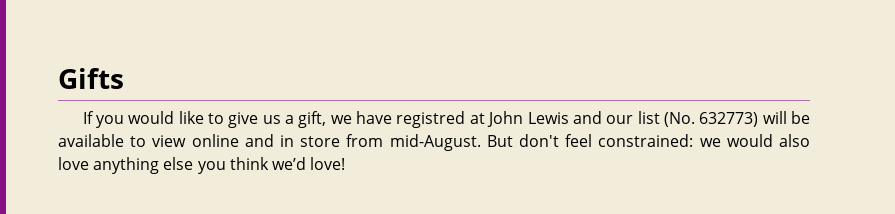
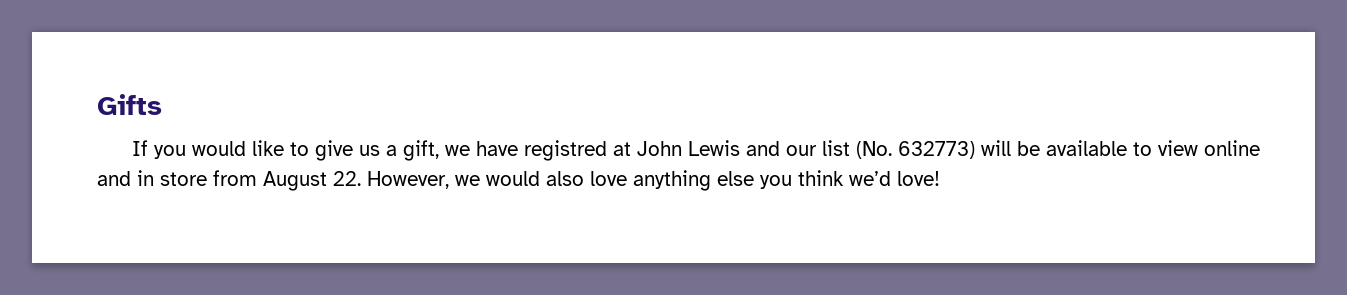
- If you would like to give us a gift, we have registred at John Lewis and our list (No. 632773) will be available to view online and in store from mid-August. But don't feel constrained: we would also love anything else you think we’d love!
+ If you would like to give us a gift, we have registred at John Lewis and our list (No. 632773) will be available to view online and in store from August 22. However, we would also love anything else you think we’d love!

